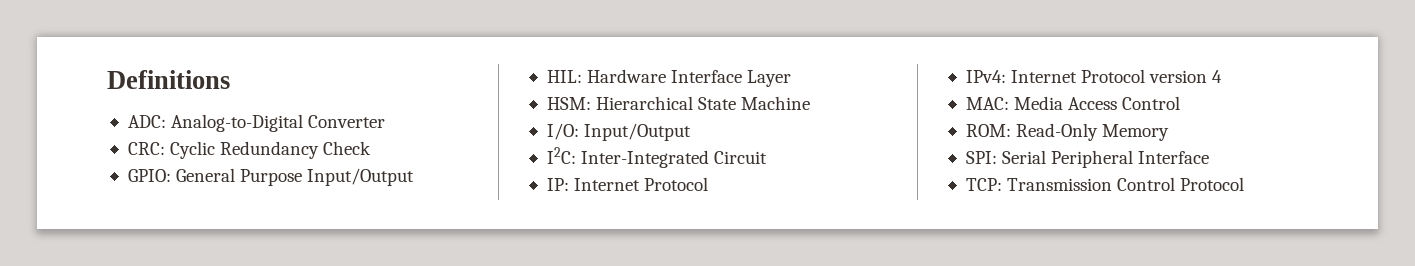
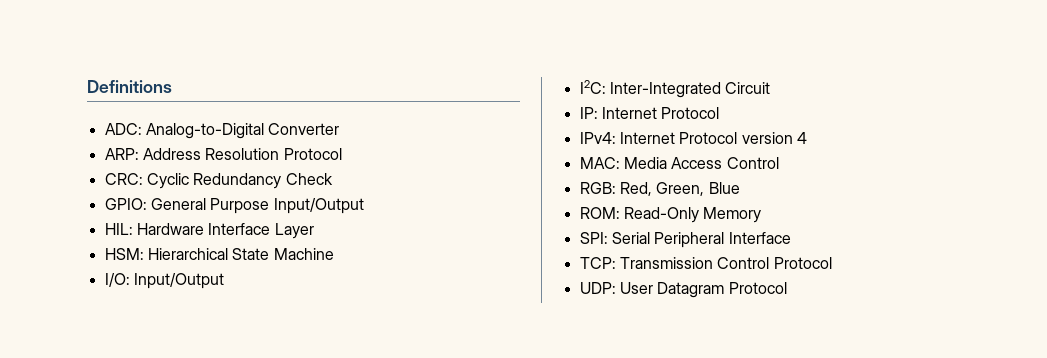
+ ARP: Address Resolution Protocol
+ RGB: Red, Green, Blue
+ UDP: User Datagram Protocol

